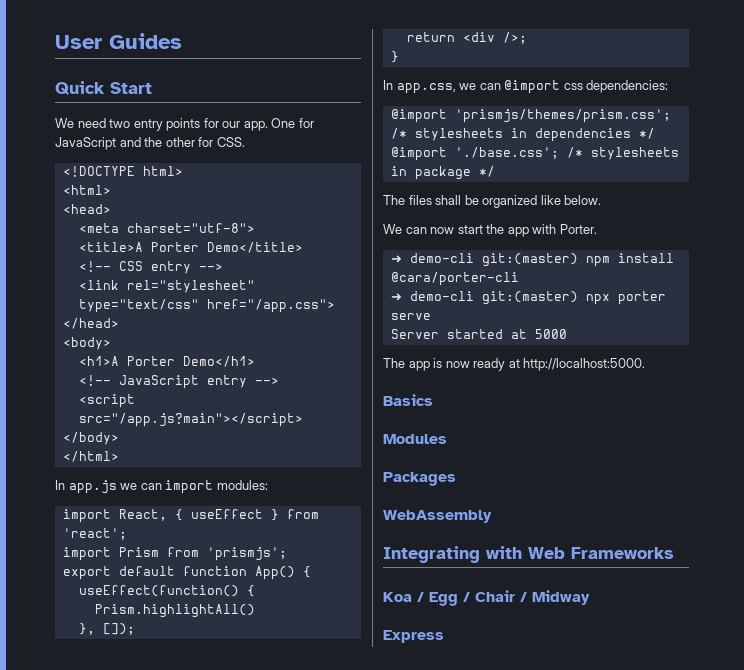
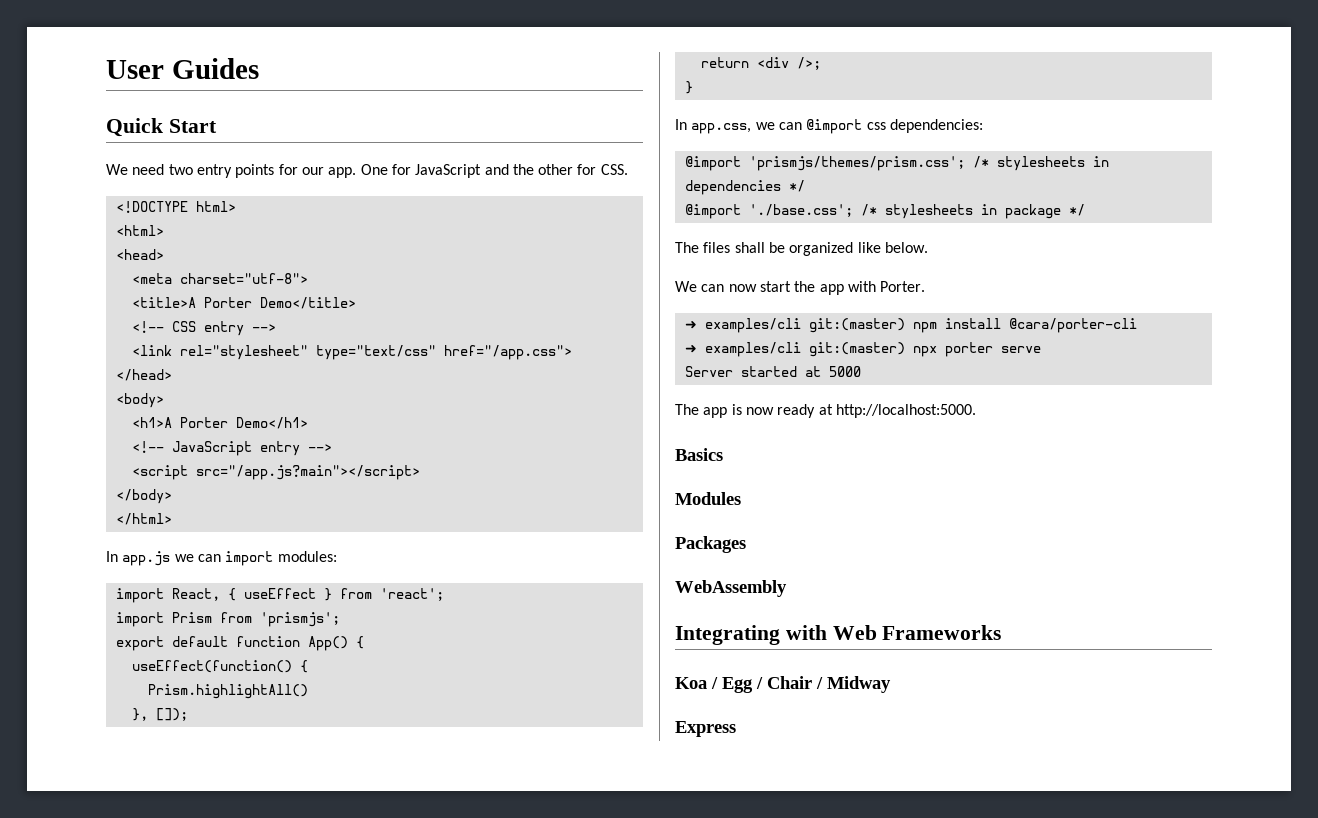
- ➜ demo-cli git:(master) npm install @cara/porter-cli
+ ➜ examples/cli git:(master) npm install @cara/porter-cli
- ➜ demo-cli git:(master) npx porter serve
+ ➜ examples/cli git:(master) npx porter serve

